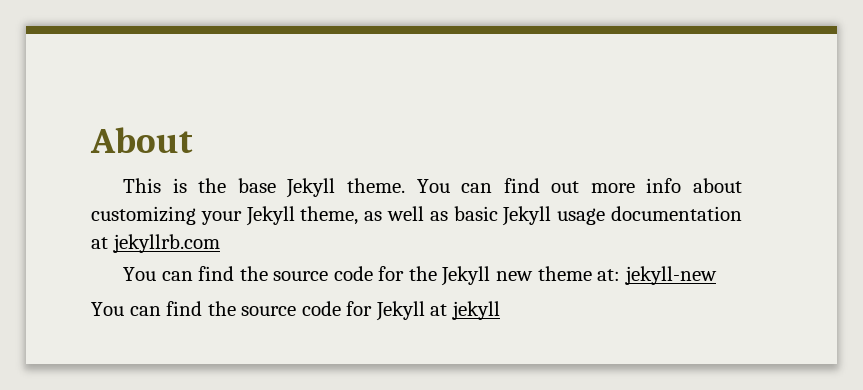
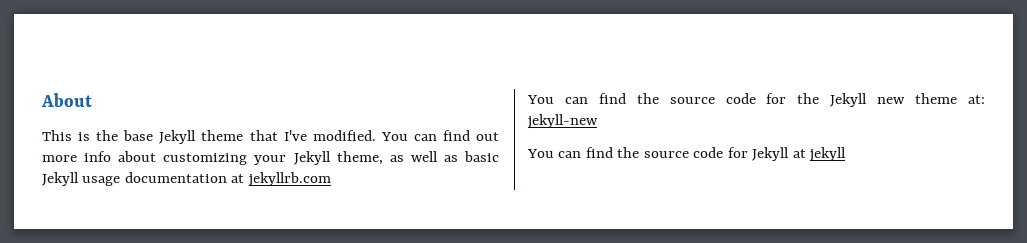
- This is the base Jekyll theme.
+ This is the base Jekyll theme that I've modified.

